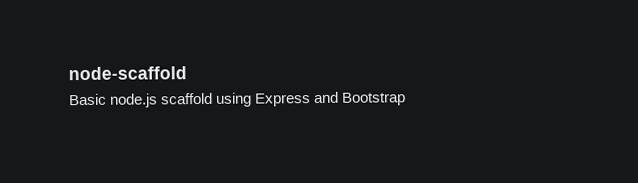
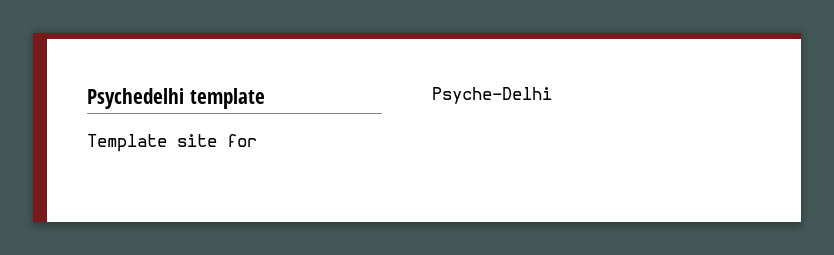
- node-scaffold
- Basic node.js scaffold using Express and Bootstrap
+ Psychedelhi template
+ Template site for Psyche-Delhi

